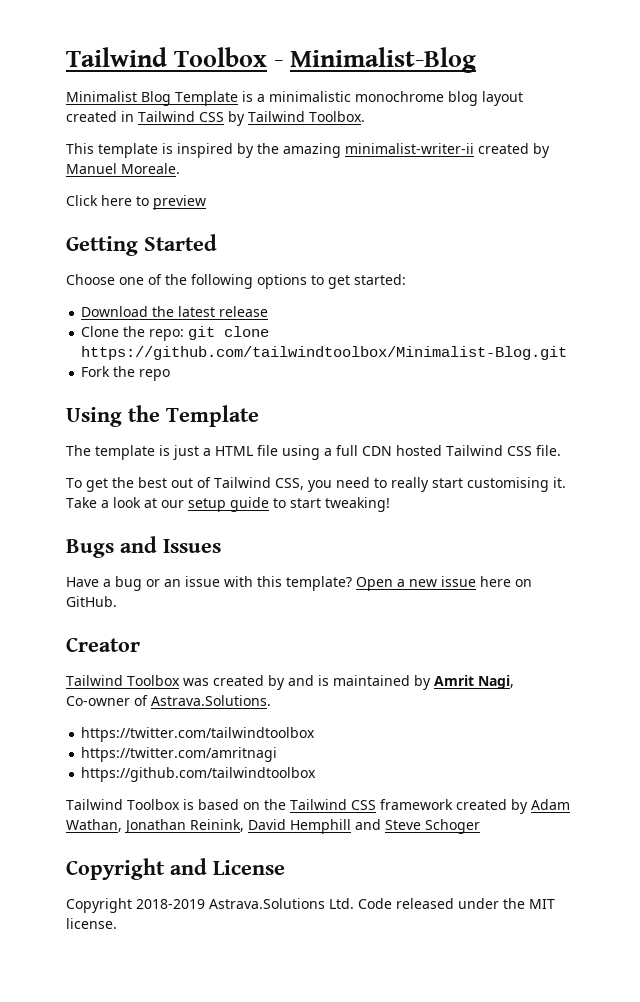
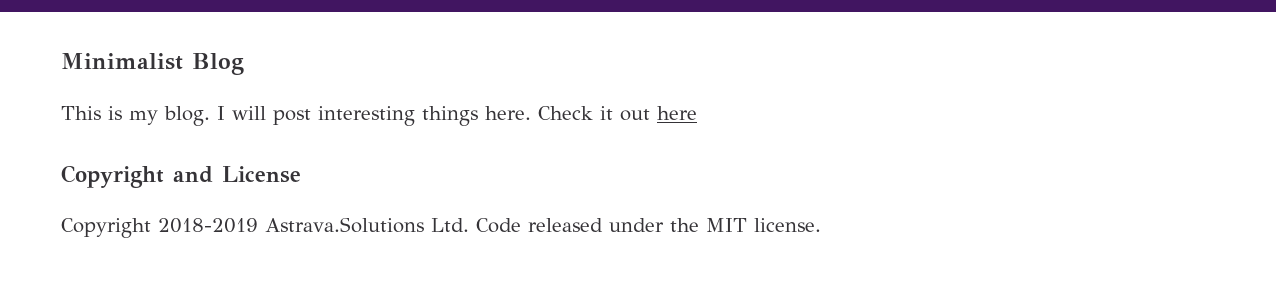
- Tailwind Toolbox - Minimalist-Blog
- Minimalist Blog Template is a minimalistic monochrome blog layout created in Tailwind CSS by Tailwind Toolbox.
- This template is inspired by the amazing minimalist-writer-ii created by Manuel Moreale.
- Click here to preview
- Getting Started
- Choose one of the following options to get started:
- Download the latest release
- Clone the repo: git clone https://github.com/tailwindtoolbox/Minimalist-Blog.git
- Fork the repo
- Using the Template
- The template is just a HTML file using a full CDN hosted Tailwind CSS file.
- To get the best out of Tailwind CSS, you need to really start customising it. Take a look at our setup guide to start tweaking!
- Bugs and Issues
- Have a bug or an issue with this template? Open a new issue here on GitHub.
- Creator
- Tailwind Toolbox was created by and is maintained by Amrit Nagi, Co-owner of Astrava.Solutions.
- https://twitter.com/tailwindtoolbox
- https://twitter.com/amritnagi
- https://github.com/tailwindtoolbox
- Tailwind Toolbox is based on the Tailwind CSS framework created by Adam Wathan, Jonathan Reinink, David Hemphill and Steve Schoger
+ Minimalist Blog
+ This is my blog. I will post interesting things here. Check it out here

